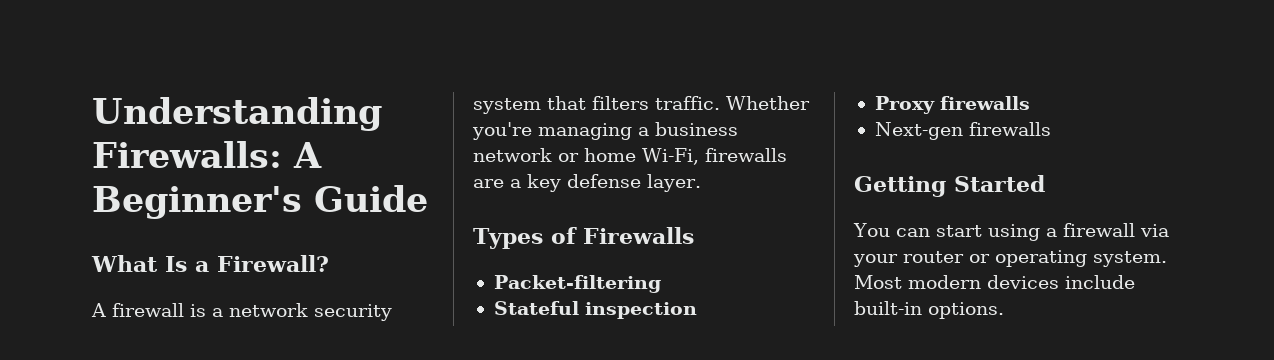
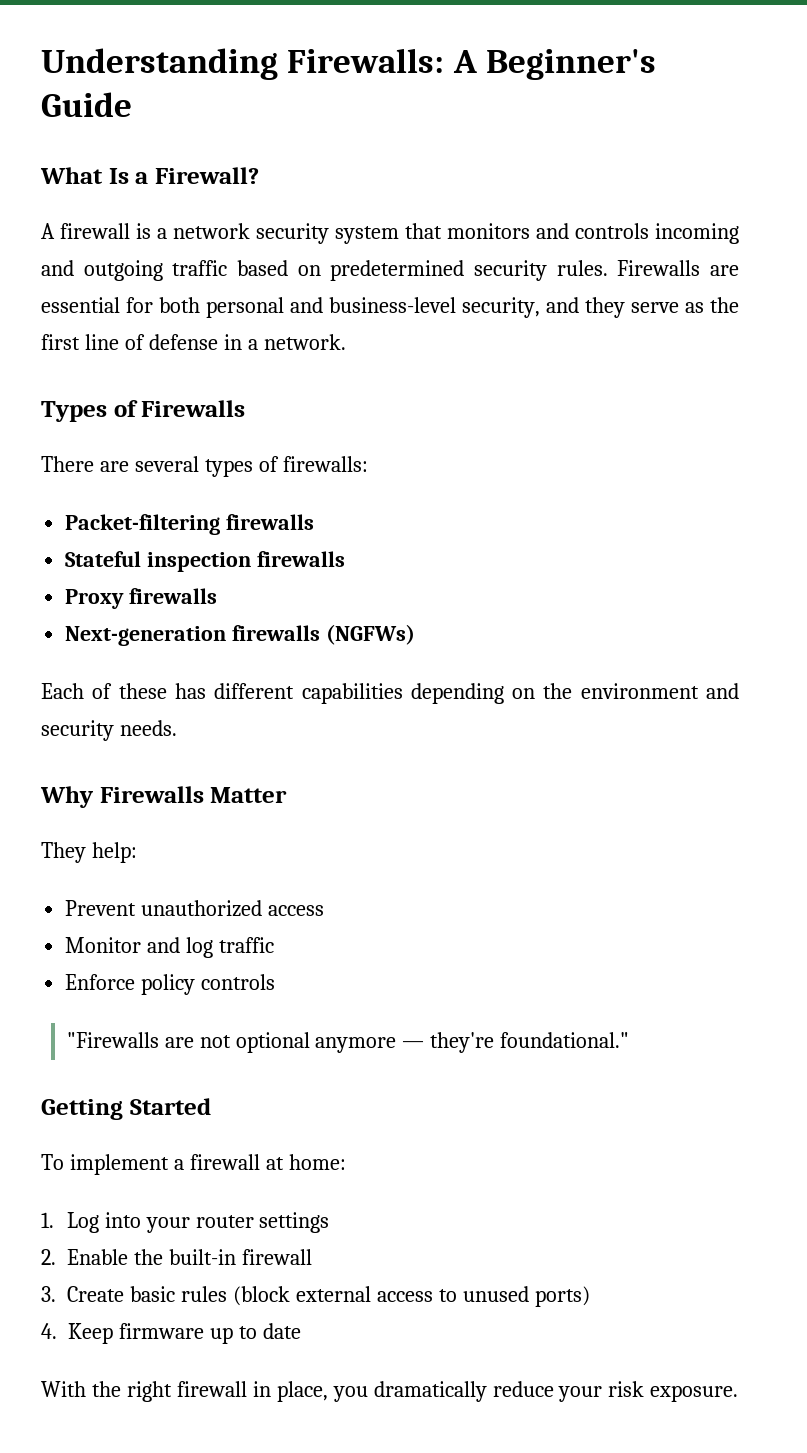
- A firewall is a network security system that filters traffic. Whether you're managing a business network or home Wi-Fi, firewalls are a key defense layer.
+ A firewall is a network security system that monitors and controls incoming and outgoing traffic based on predetermined security rules. Firewalls are essential for both personal and business-level security, and they serve as the first line of defense in a network.
  Types of Firewalls
+ There are several types of firewalls:
- Packet-filtering
+ Packet-filtering firewalls
- Stateful inspection
+ Stateful inspection firewalls
- Next-gen firewalls
+ Next-generation firewalls (NGFWs)
+ Each of these has different capabilities depending on the environment and security needs.
+ Why Firewalls Matter
+ They help:
+ Prevent unauthorized access
+ Monitor and log traffic
+ Enforce policy controls
+ "Firewalls are not optional anymore — they're foundational."
  Getting Started
- You can start using a firewall via your router or operating system. Most modern devices include built-in options.
+ To implement a firewall at home:
+ 1. Log into your router settings
+ 2. Enable the built-in firewall
+ 3. Create basic rules (block external access to unused ports)
+ 4. Keep firmware up to date
+ With the right firewall in place, you dramatically reduce your risk exposure.

